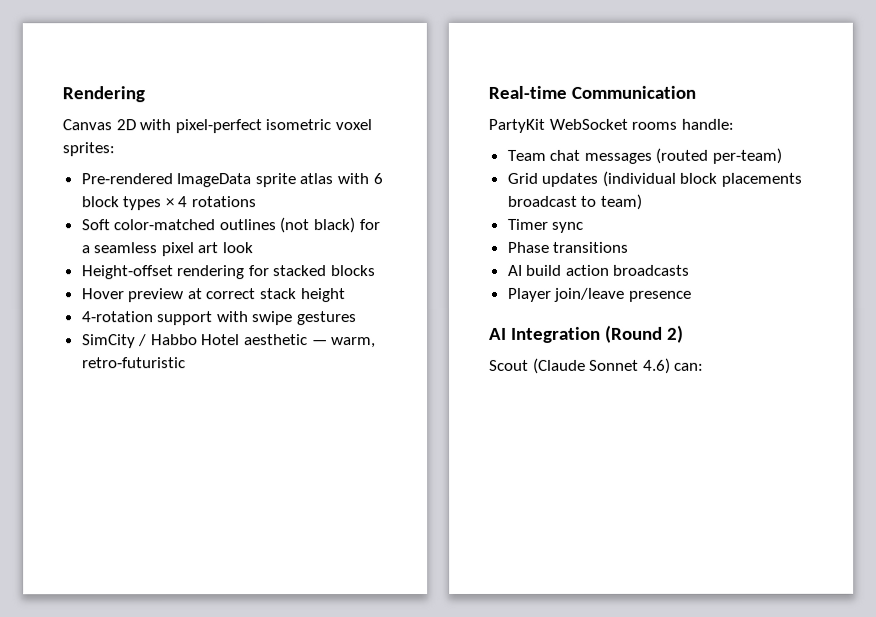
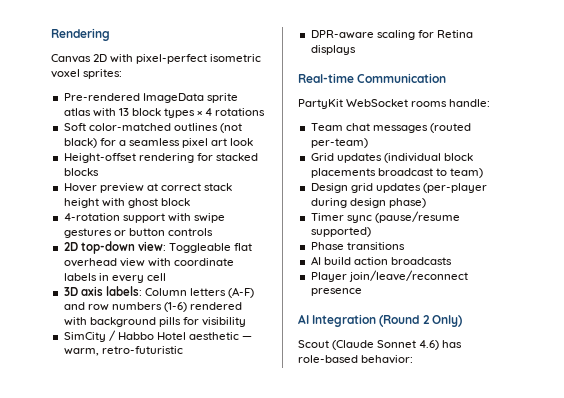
- Pre-rendered ImageData sprite atlas with 6 block types × 4 rotations
+ Pre-rendered ImageData sprite atlas with 13 block types × 4 rotations
- Hover preview at correct stack height
+ Hover preview at correct stack height with ghost block
- 4-rotation support with swipe gestures
+ 4-rotation support with swipe gestures or button controls
+ 2D top-down view: Toggleable flat overhead view with coordinate labels in every cell
+ 3D axis labels: Column letters (A-F) and row numbers (1-6) rendered with background pills for visibility
+ DPR-aware scaling for Retina displays
+ Design grid updates (per-player during design phase)
- Timer sync
+ Timer sync (pause/resume supported)
- Player join/leave presence
+ Player join/leave/reconnect presence
- AI Integration (Round 2)
+ AI Integration (Round 2 Only)
- Scout (Claude Sonnet 4.6) can:
+ Scout (Claude Sonnet 4.6) has role-based behavior:

